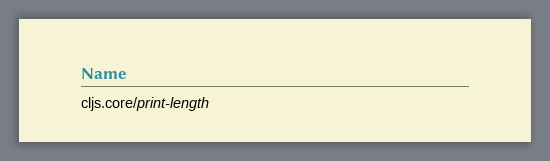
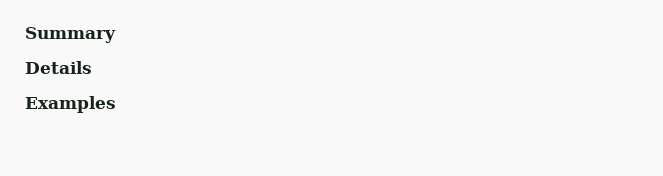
- Name
- cljs.core/print-length
+ Summary
+ Details
+ Examples

